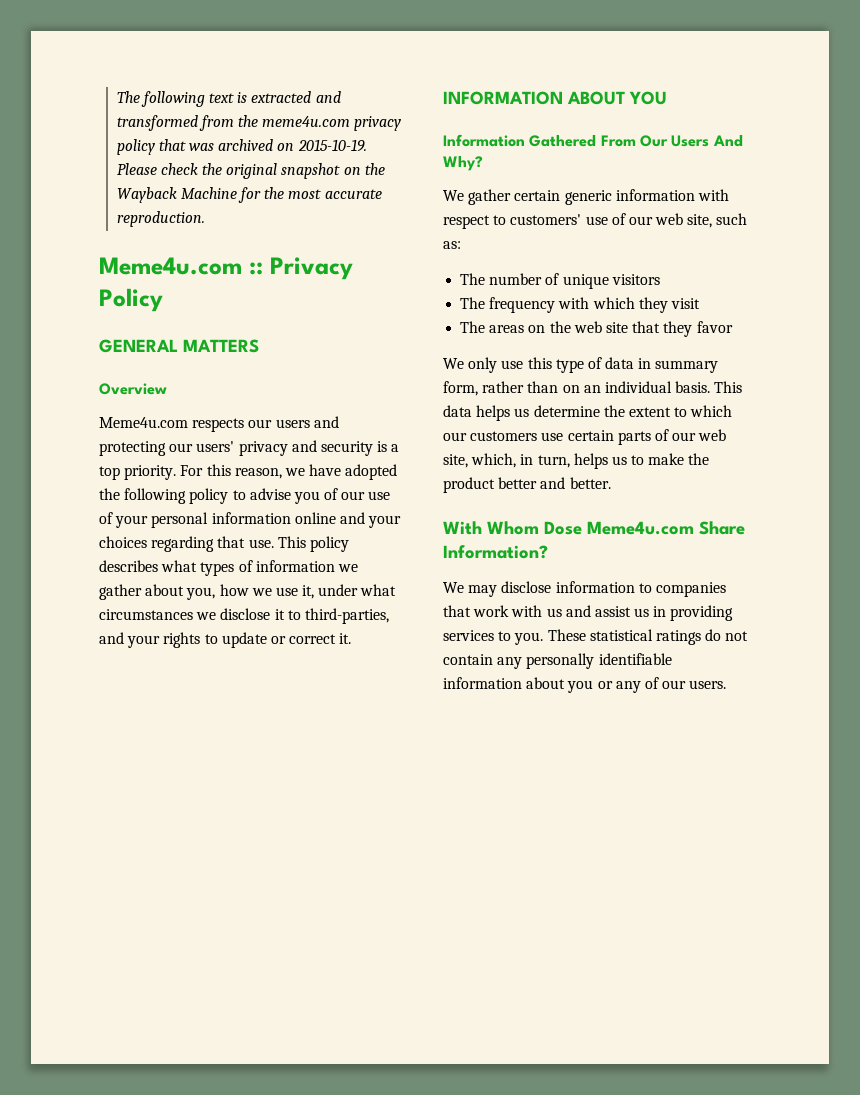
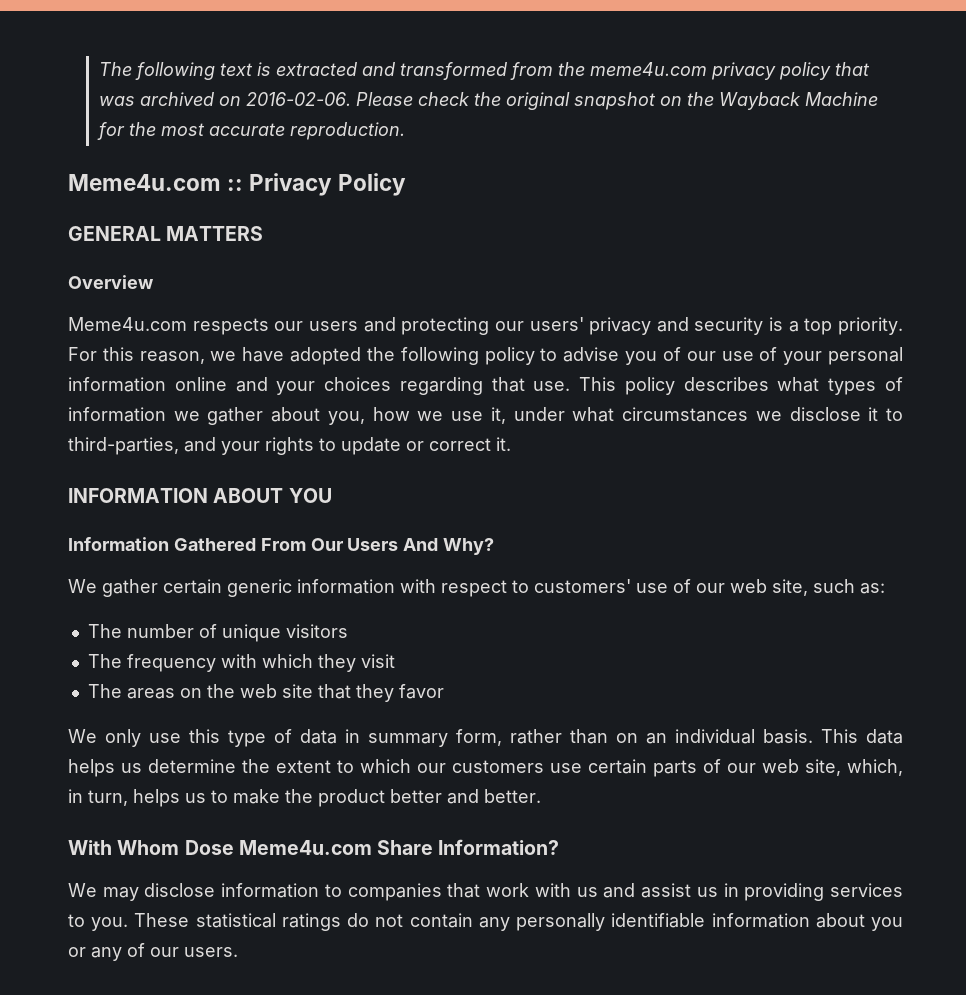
- The following text is extracted and transformed from the meme4u.com privacy policy that was archived on 2015-10-19.
+ The following text is extracted and transformed from the meme4u.com privacy policy that was archived on 2016-02-06.

